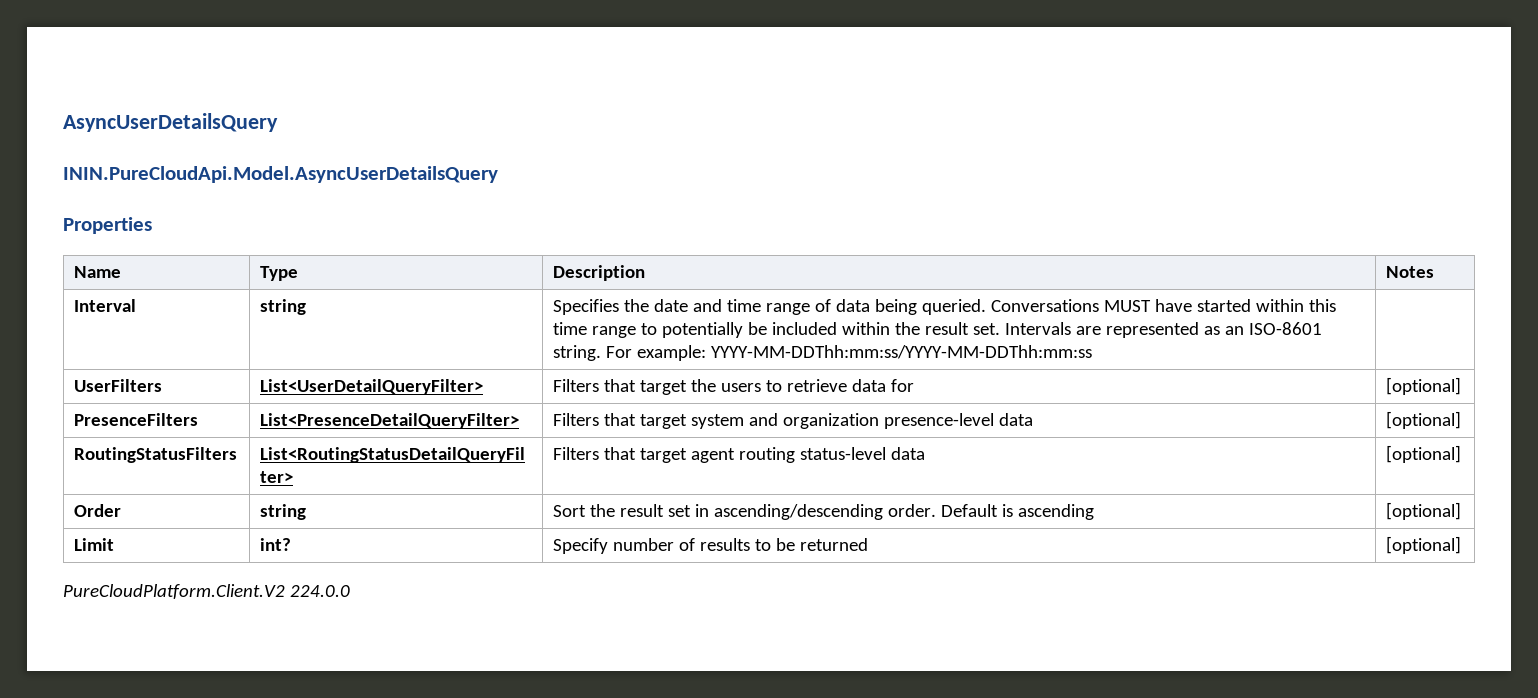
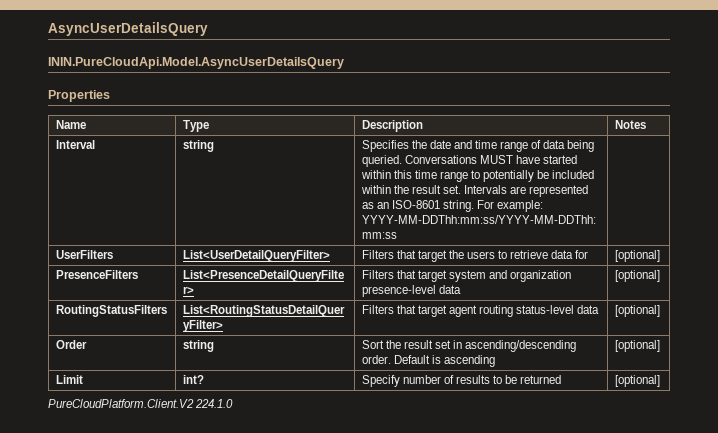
- PureCloudPlatform.Client.V2 224.0.0
+ PureCloudPlatform.Client.V2 224.1.0

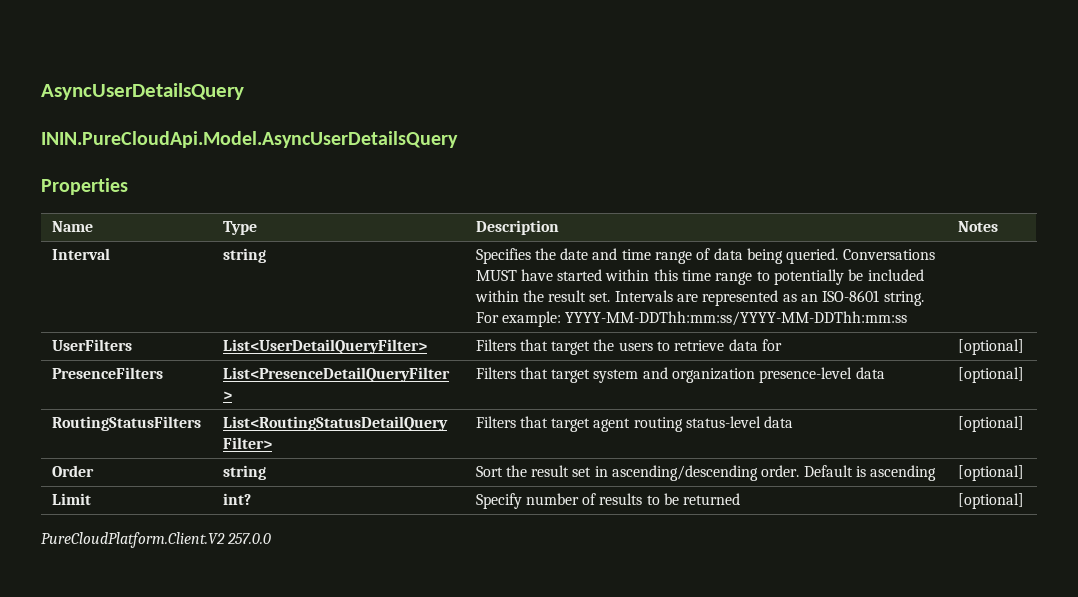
- PureCloudPlatform.Client.V2 224.1.0
+ PureCloudPlatform.Client.V2 257.0.0

